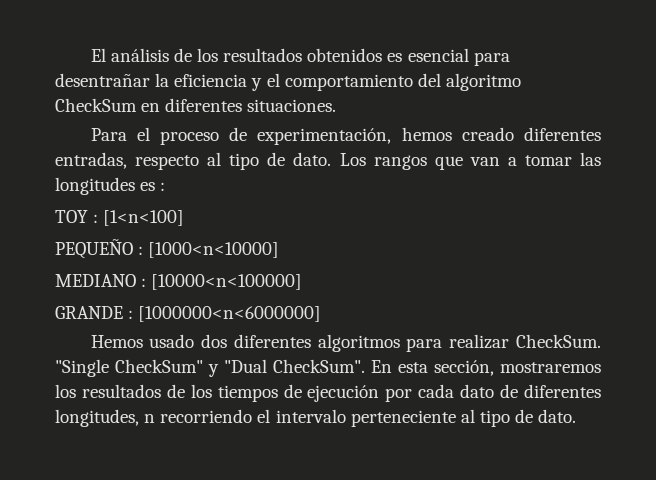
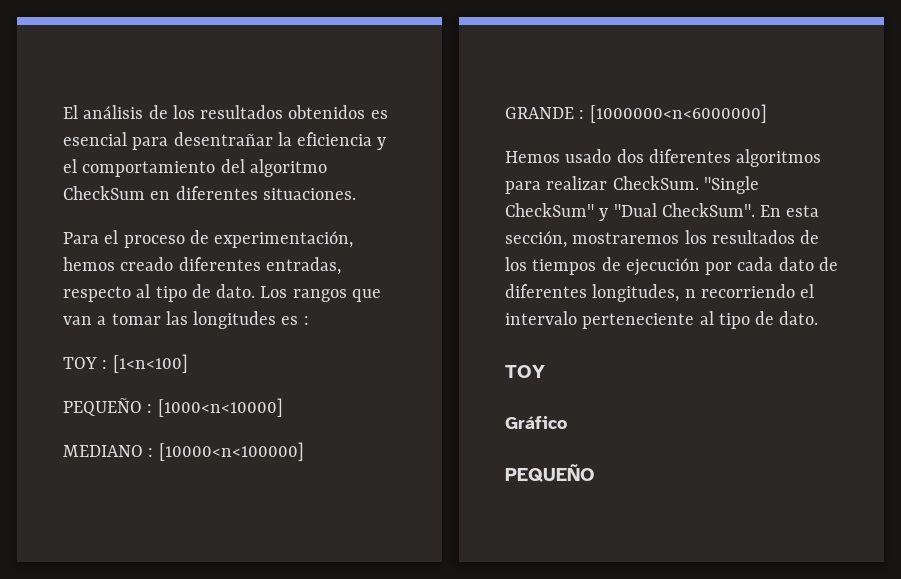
  En esta sección, mostraremos los resultados de los tiempos de ejecución por cada dato de diferentes longitudes, n recorriendo el intervalo perteneciente al tipo de dato.
+ TOY
+ Gráfico
+ PEQUEÑO

